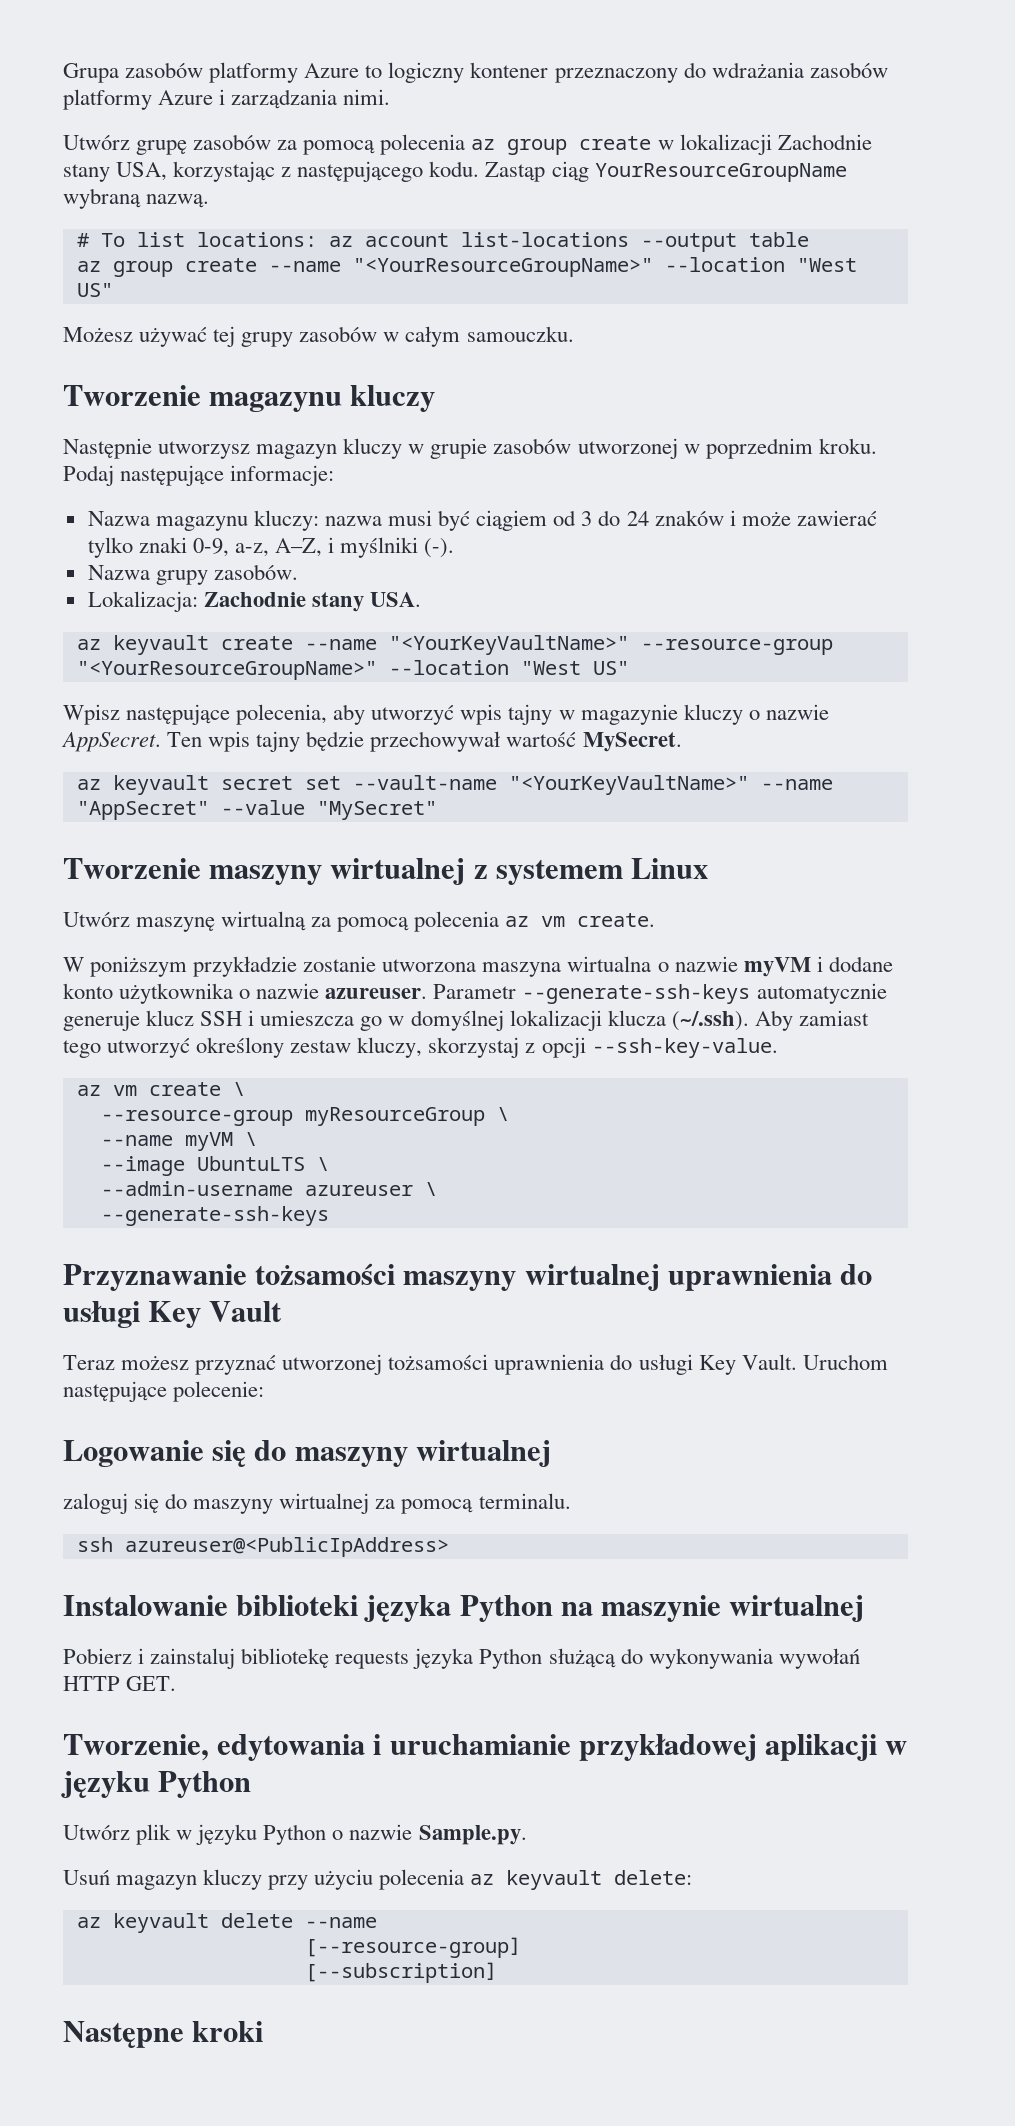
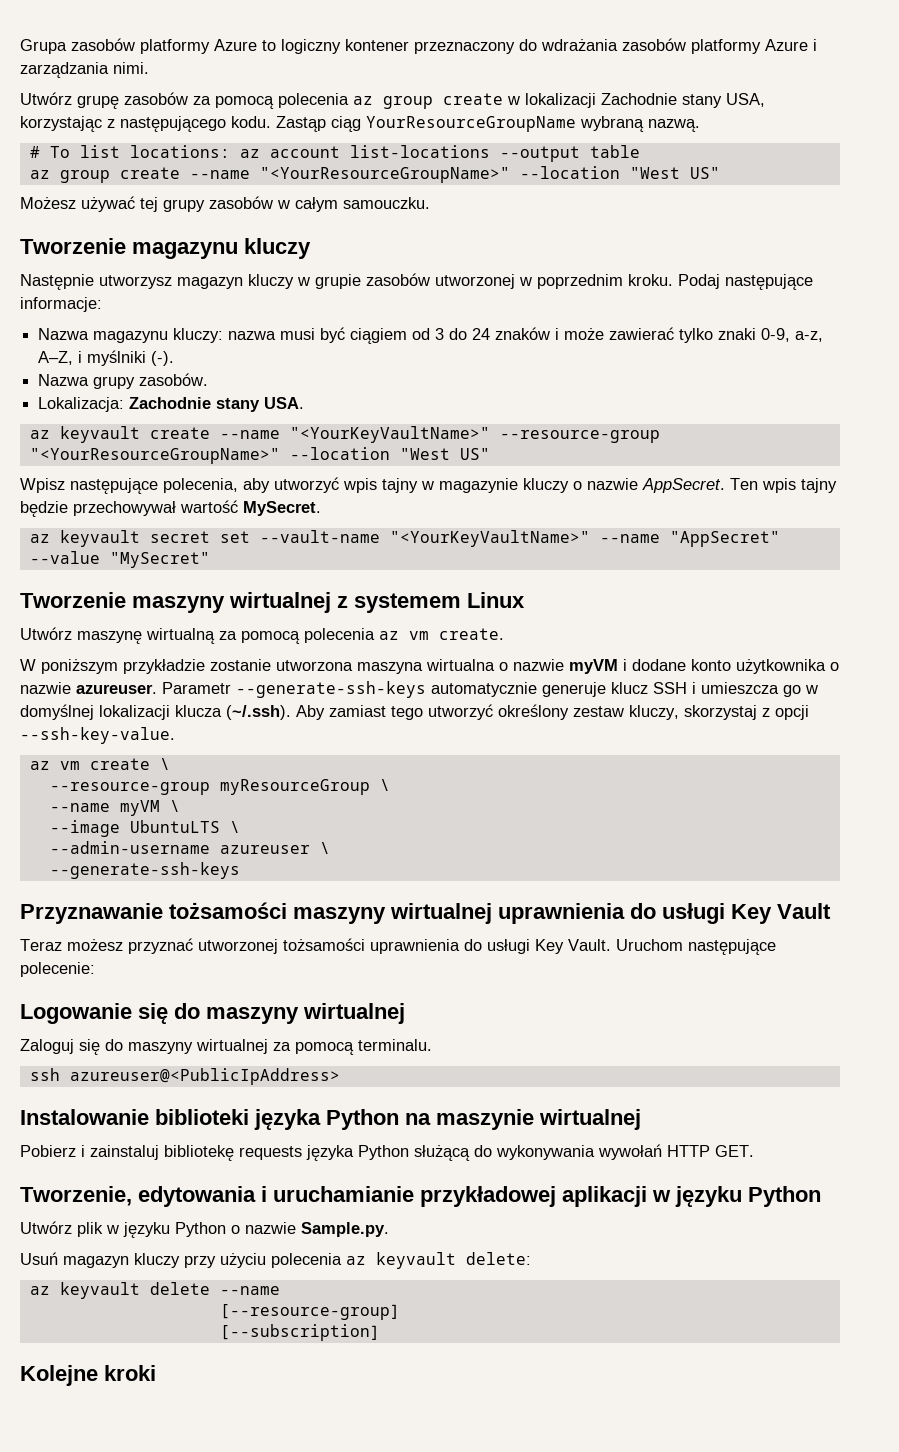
- zaloguj się do maszyny wirtualnej za pomocą terminalu.
+ Zaloguj się do maszyny wirtualnej za pomocą terminalu.
- Następne kroki
+ Kolejne kroki

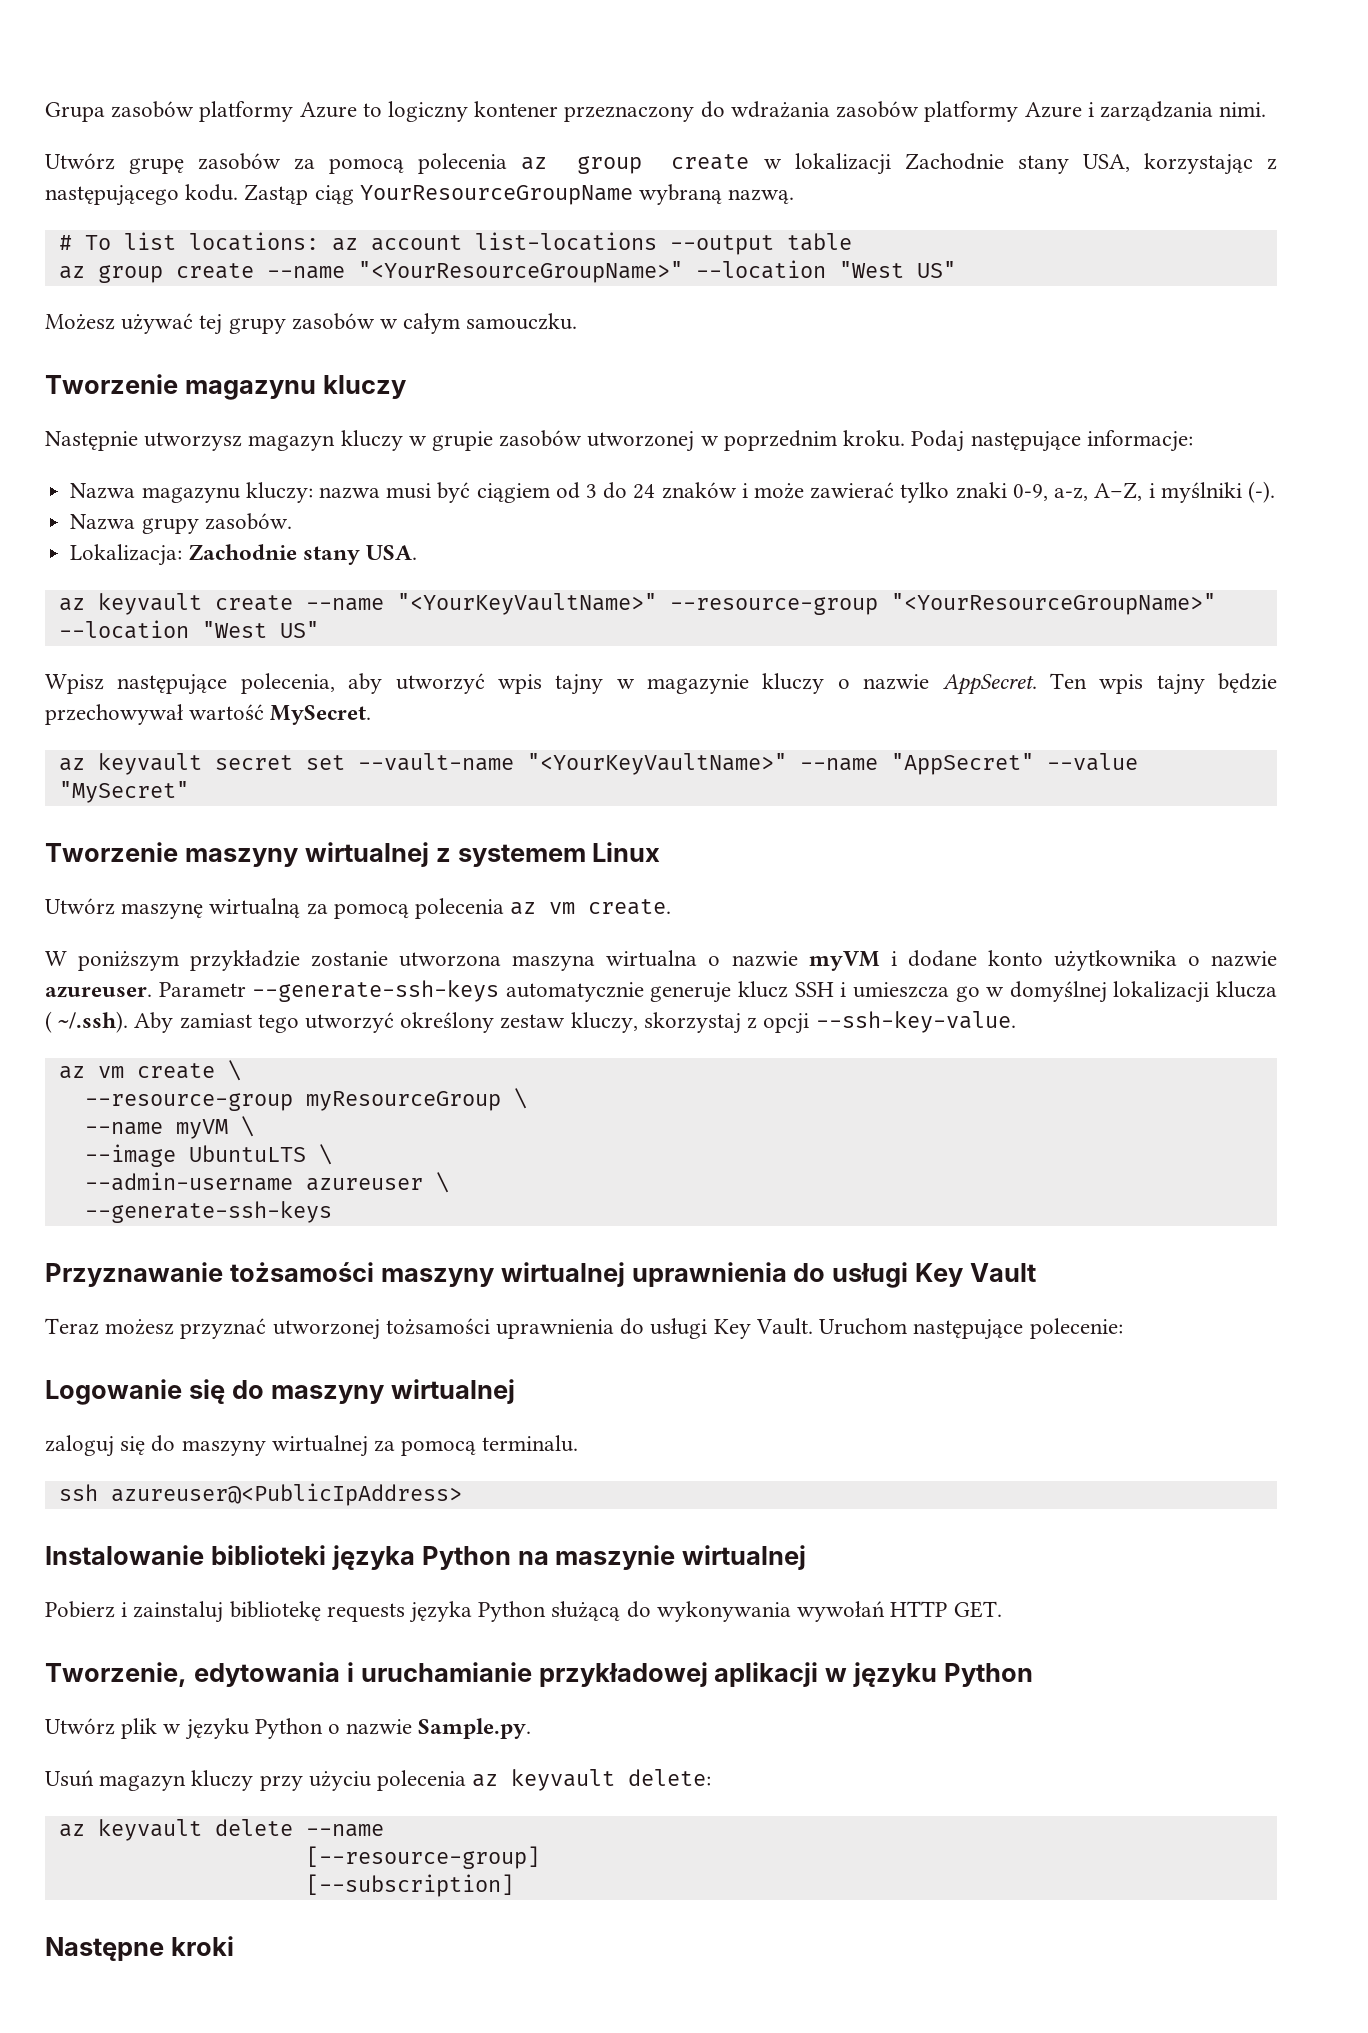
- Parametr --generate-ssh-keys automatycznie generuje klucz SSH i umieszcza go w domyślnej lokalizacji klucza (~/.ssh). Aby zamiast tego utworzyć określony zestaw kluczy, skorzystaj z opcji --ssh-key-value.
+ Parametr --generate-ssh-keys automatycznie generuje klucz SSH i umieszcza go w domyślnej lokalizacji klucza ( ~/.ssh). Aby zamiast tego utworzyć określony zestaw kluczy, skorzystaj z opcji --ssh-key-value.
- Zaloguj się do maszyny wirtualnej za pomocą terminalu.
+ zaloguj się do maszyny wirtualnej za pomocą terminalu.
- Kolejne kroki
+ Następne kroki

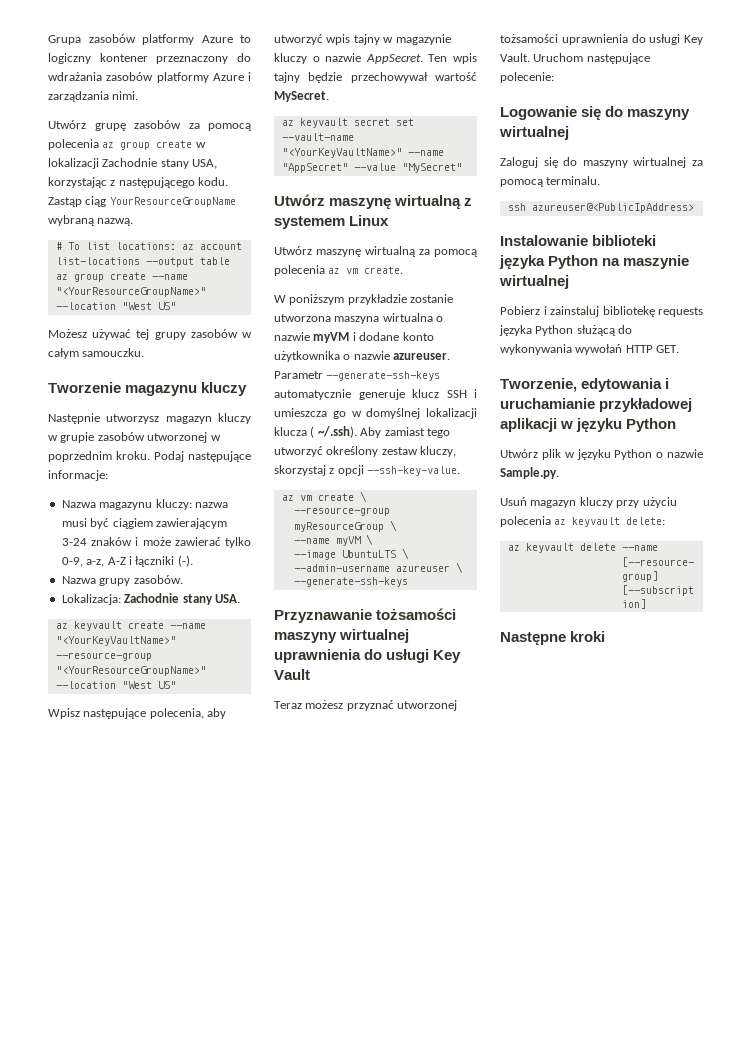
- Nazwa magazynu kluczy: nazwa musi być ciągiem od 3 do 24 znaków i może zawierać tylko znaki 0-9, a-z, A–Z, i myślniki (-).
+ Nazwa magazynu kluczy: nazwa musi być ciągiem zawierającym 3-24 znaków i może zawierać tylko 0-9, a-z, A-Z i łączniki (-).
- Tworzenie maszyny wirtualnej z systemem Linux
+ Utwórz maszynę wirtualną z systemem Linux
- zaloguj się do maszyny wirtualnej za pomocą terminalu.
+ Zaloguj się do maszyny wirtualnej za pomocą terminalu.

